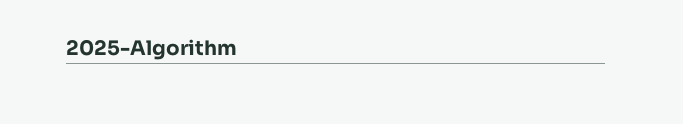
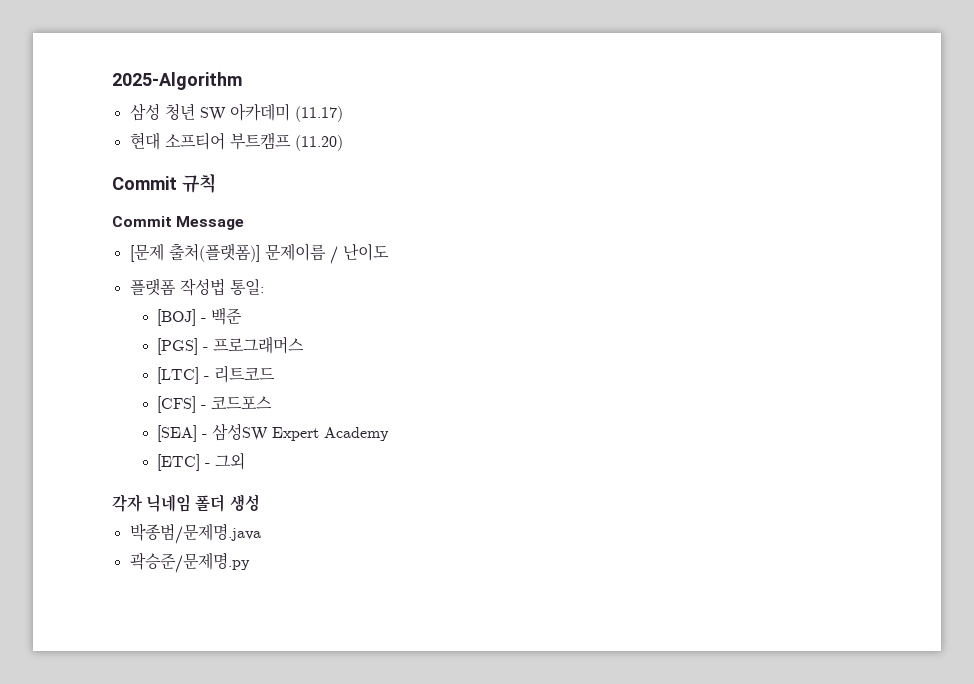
+ 삼성 청년 SW 아카데미 (11.17)
+ 현대 소프티어 부트캠프 (11.20)
+ Commit 규칙
+ Commit Message
+ [문제 출처(플랫폼)] 문제이름 / 난이도
+ 플랫폼 작성법 통일:
+ [BOJ] - 백준
+ [PGS] - 프로그래머스
+ [LTC] - 리트코드
+ [CFS] - 코드포스
+ [SEA] - 삼성SW Expert Academy
+ [ETC] - 그외
+ 각자 닉네임 폴더 생성
+ 박종범/문제명.java
+ 곽승준/문제명.py

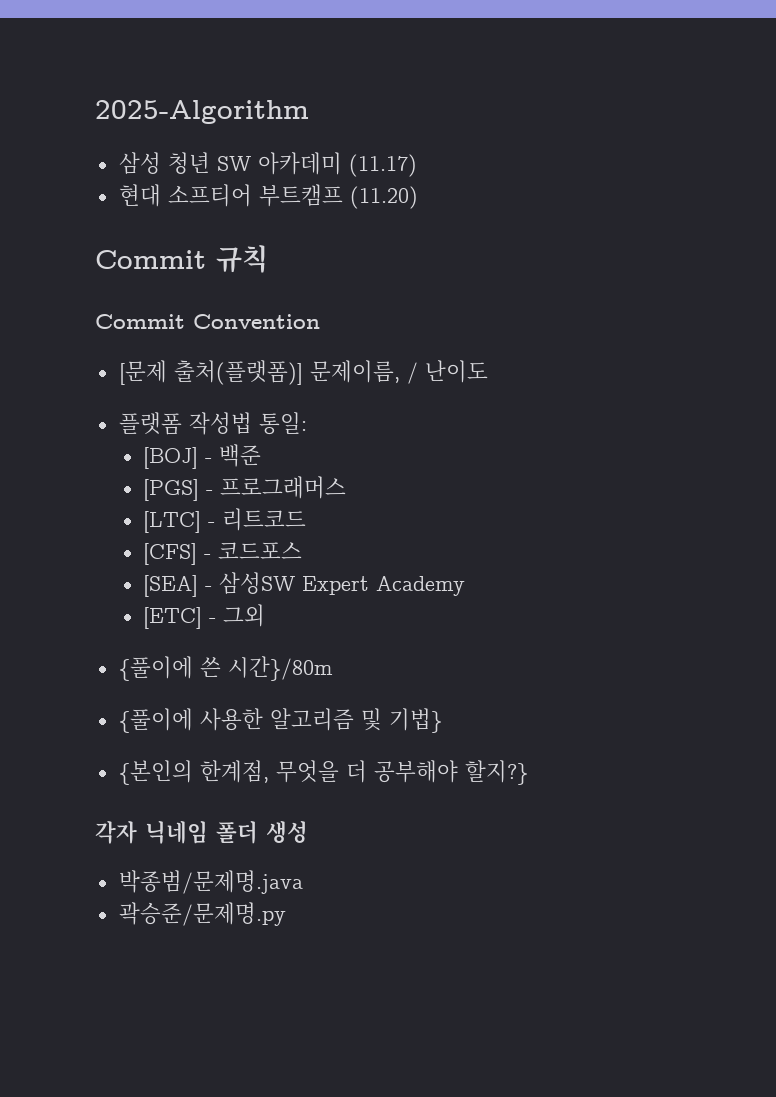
- Commit Message
+ Commit Convention
- [문제 출처(플랫폼)] 문제이름 / 난이도
+ [문제 출처(플랫폼)] 문제이름, / 난이도
+ {풀이에 쓴 시간}/80m
+ {풀이에 사용한 알고리즘 및 기법}
+ {본인의 한계점, 무엇을 더 공부해야 할지?}

